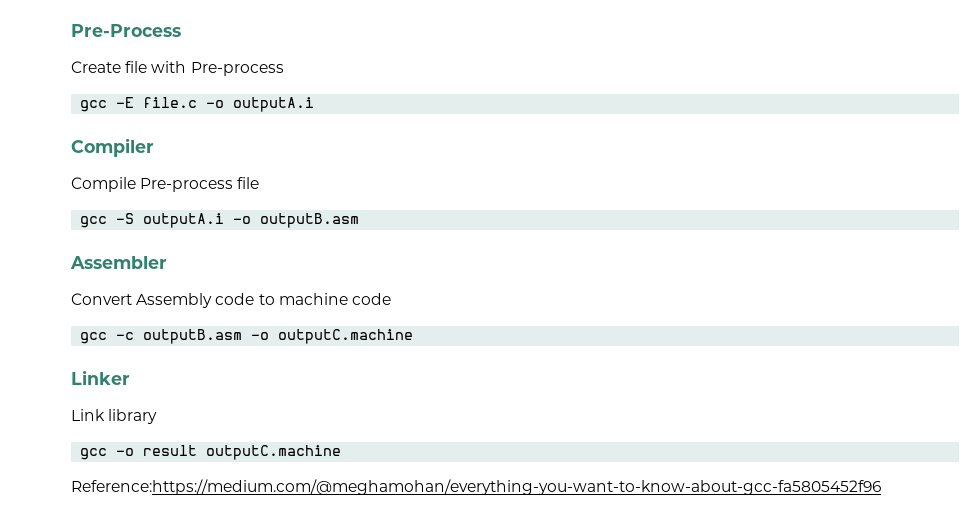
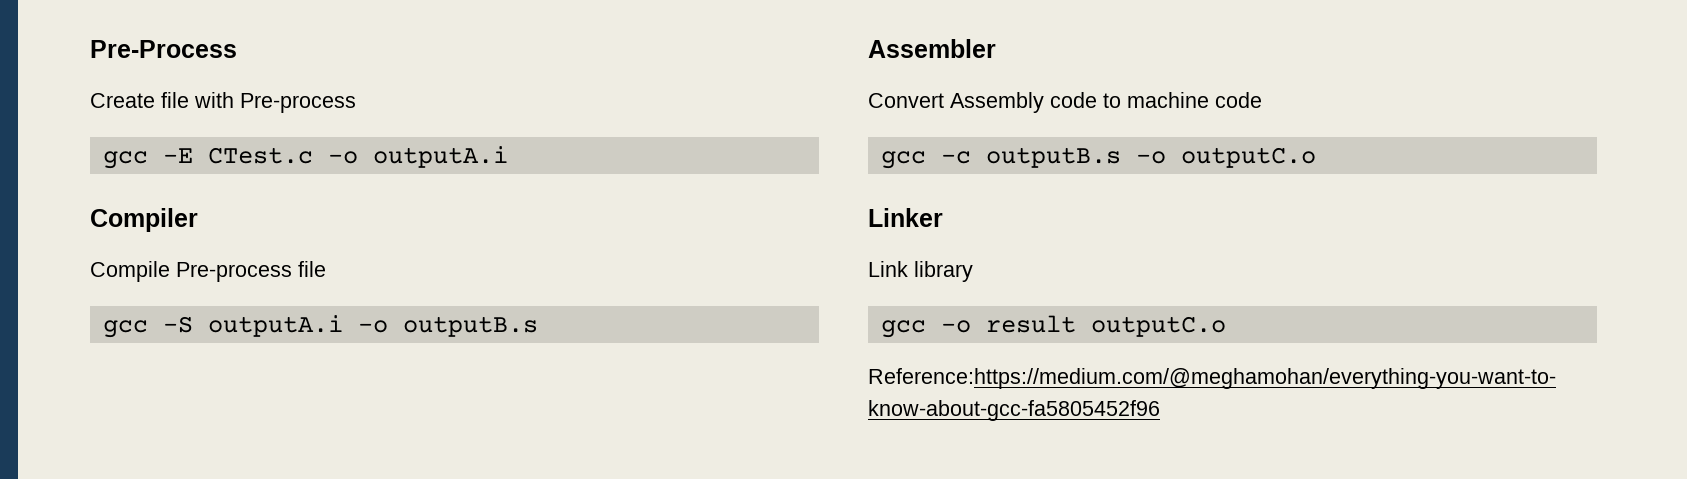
- gcc -E file.c -o outputA.i
+ gcc -E CTest.c -o outputA.i
- gcc -S outputA.i -o outputB.asm
+ gcc -S outputA.i -o outputB.s
- gcc -c outputB.asm -o outputC.machine
+ gcc -c outputB.s -o outputC.o
- gcc -o result outputC.machine
+ gcc -o result outputC.o

